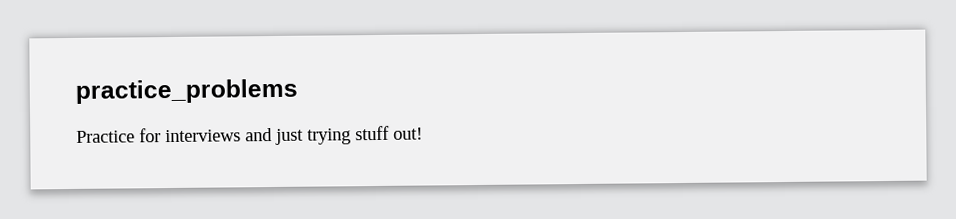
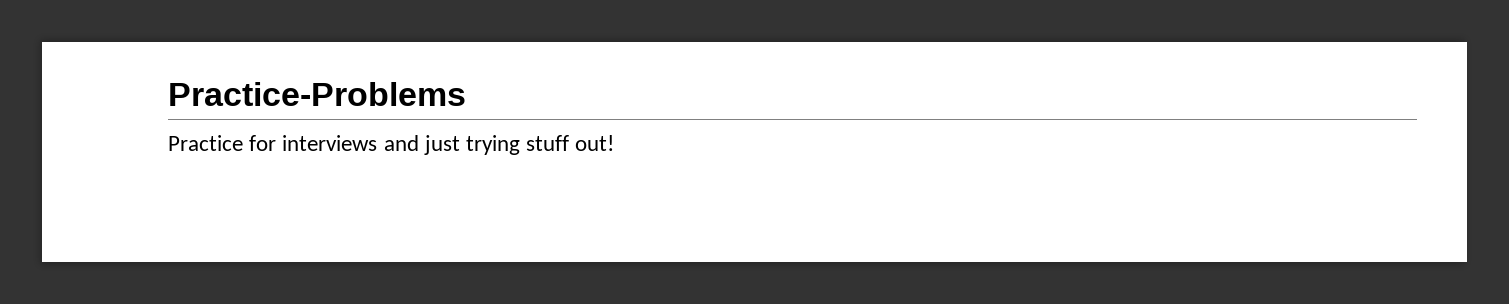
- practice_problems
+ Practice-Problems

